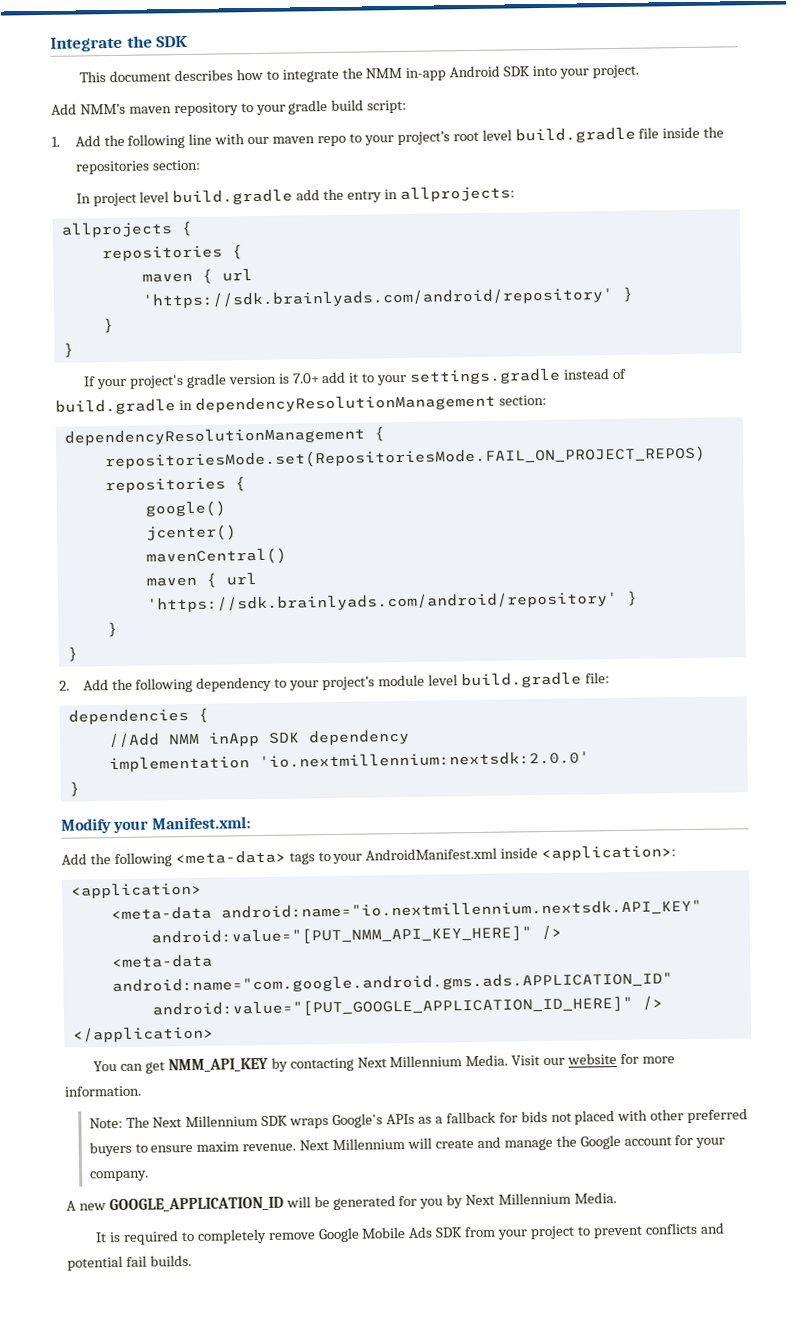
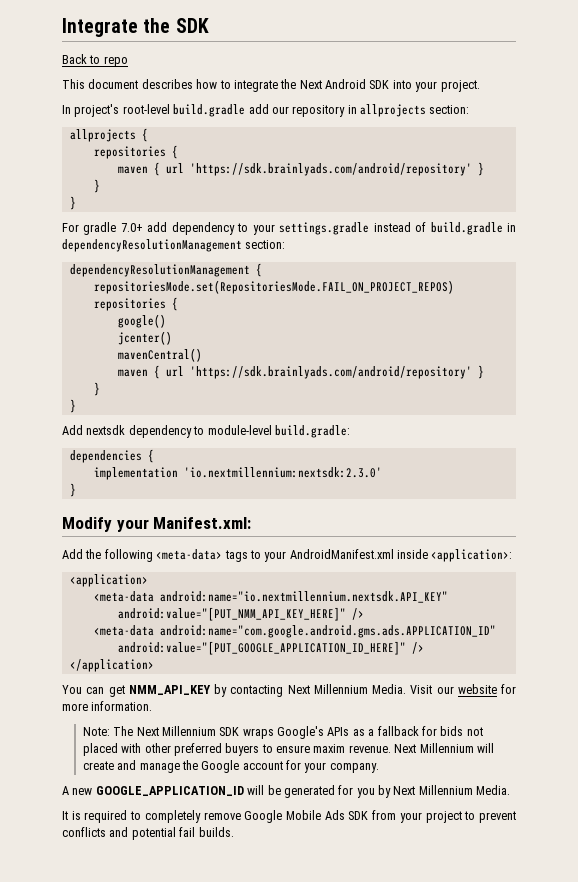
+ Back to repo
- This document describes how to integrate the NMM in-app Android SDK into your project.
+ This document describes how to integrate the Next Android SDK into your project.
- Add NMM’s maven repository to your gradle build script:
- 1. Add the following line with our maven repo to your project’s root level build.gradle file inside the repositories section:
- In project level build.gradle add the entry in allprojects:
+ In project's root-level build.gradle add our repository in allprojects section:
- If your project's gradle version is 7.0+ add it to your settings.gradle instead of build.gradle in dependencyResolutionManagement section:
+ For gradle 7.0+ add dependency to your settings.gradle instead of build.gradle in dependencyResolutionManagement section:
- 2. Add the following dependency to your project’s module level build.gradle file:
+ Add nextsdk dependency to module-level build.gradle:
  dependencies {
- //Add NMM inApp SDK dependency
- implementation 'io.nextmillennium:nextsdk:2.0.0'
+ implementation 'io.nextmillennium:nextsdk:2.3.0'

